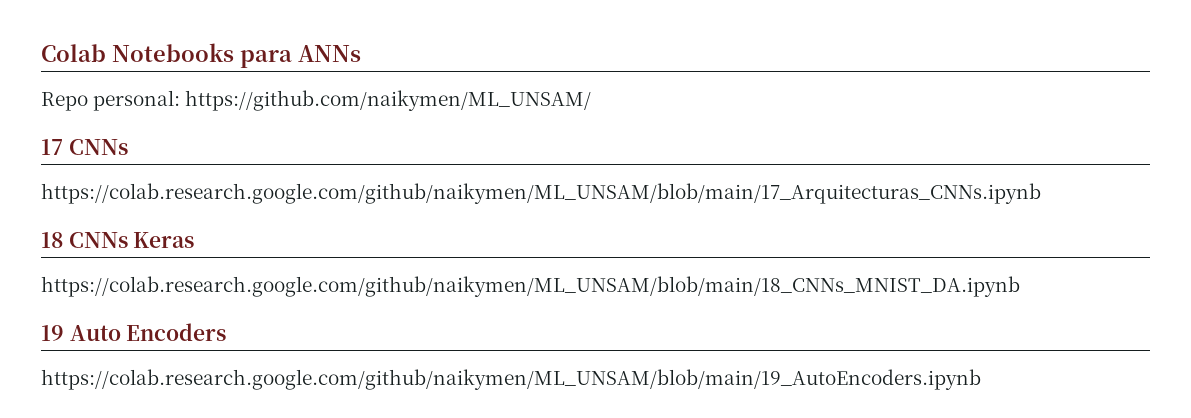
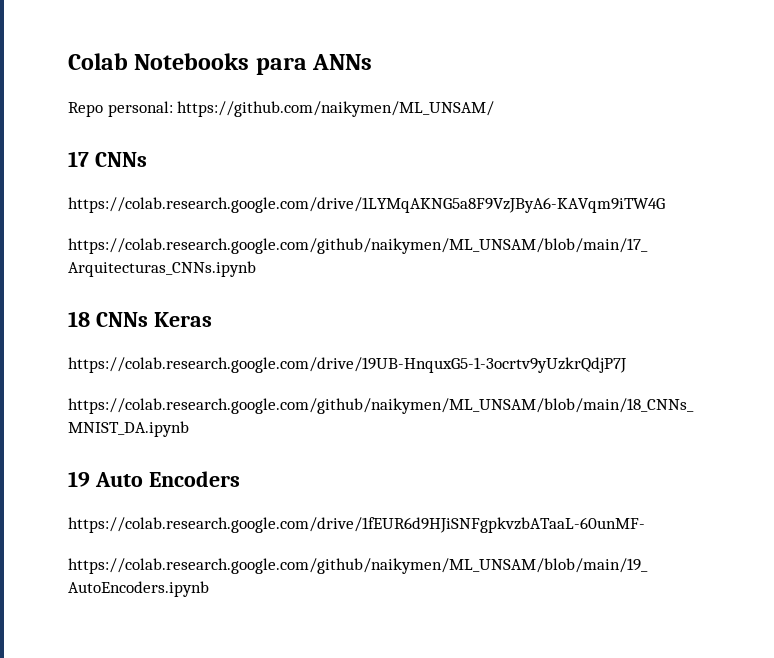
+ https://colab.research.google.com/drive/1LYMqAKNG5a8F9VzJByA6-KAVqm9iTW4G
+ https://colab.research.google.com/drive/19UB-HnquxG5-1-3ocrtv9yUzkrQdjP7J
+ https://colab.research.google.com/drive/1fEUR6d9HJiSNFgpkvzbATaaL-60unMF-

